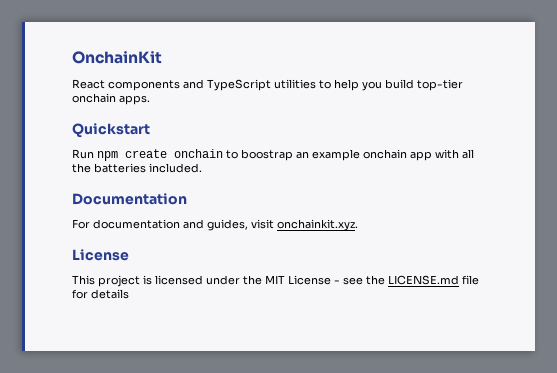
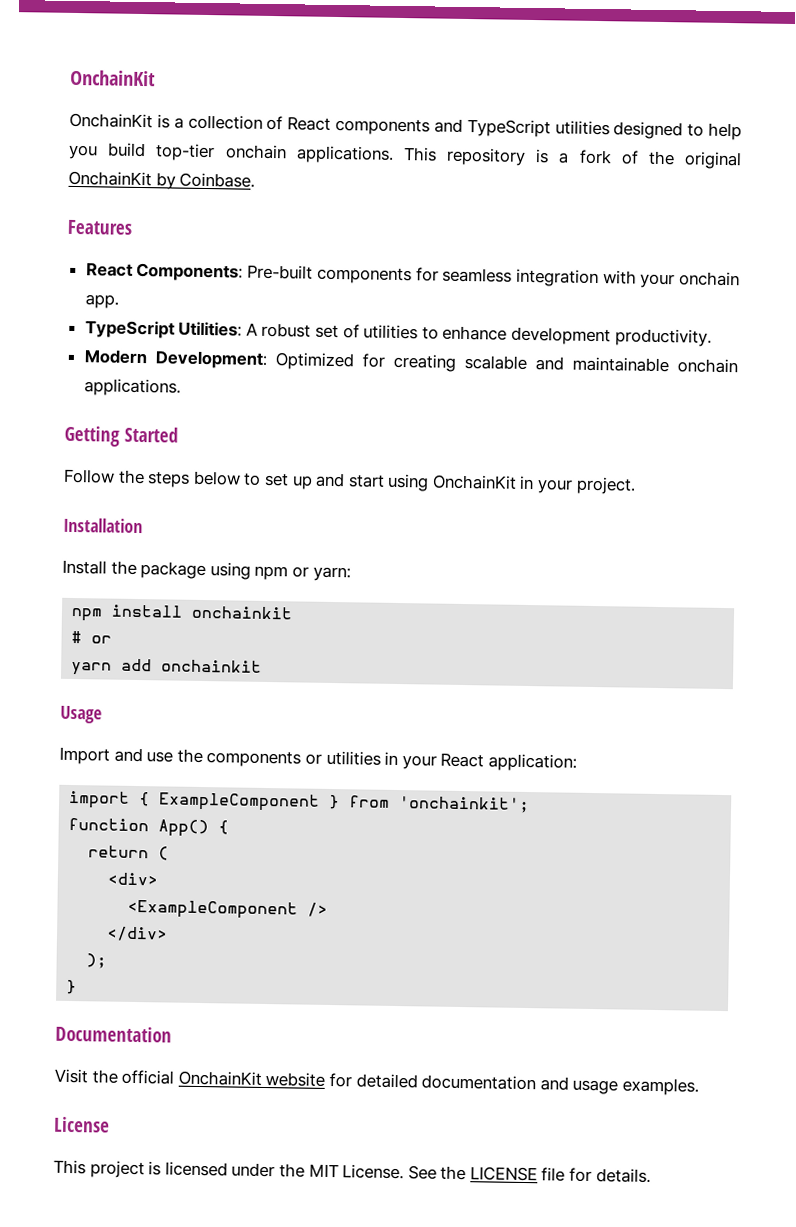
- React components and TypeScript utilities to help you build top-tier onchain apps.
- Quickstart
- Run npm create onchain to boostrap an example onchain app with all the batteries included.
+ OnchainKit is a collection of React components and TypeScript utilities designed to help you build top-tier onchain applications. This repository is a fork of the original OnchainKit by Coinbase.
+ Features
+ React Components: Pre-built components for seamless integration with your onchain app.
+ TypeScript Utilities: A robust set of utilities to enhance development productivity.
+ Modern Development: Optimized for creating scalable and maintainable onchain applications.
+ Getting Started
+ Follow the steps below to set up and start using OnchainKit in your project.
+ Installation
+ Install the package using npm or yarn:
+ npm install onchainkit
+ # or
+ yarn add onchainkit
+ Usage
+ Import and use the components or utilities in your React application:
+ import { ExampleComponent } from 'onchainkit';
+ function App() {
+ return (
+ <div>
+ <ExampleComponent />
+ </div>
+ );
+ }
  Documentation
- For documentation and guides, visit onchainkit.xyz.
+ Visit the official OnchainKit website for detailed documentation and usage examples.
- This project is licensed under the MIT License - see the LICENSE.md file for details
+ This project is licensed under the MIT License. See the LICENSE file for details.

